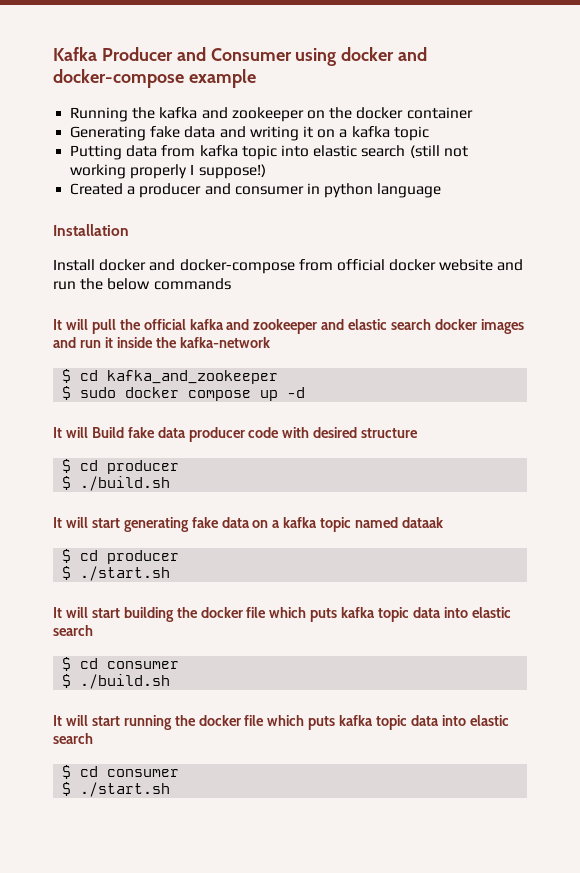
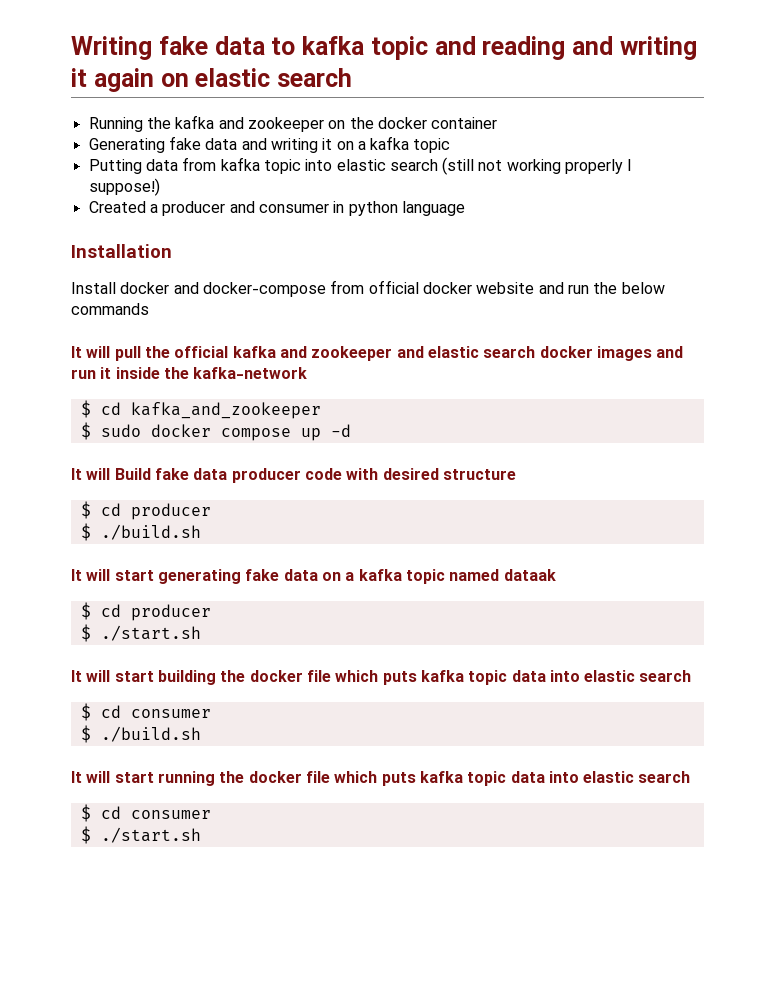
- Kafka Producer and Consumer using docker and docker-compose example
+ Writing fake data to kafka topic and reading and writing it again on elastic search

